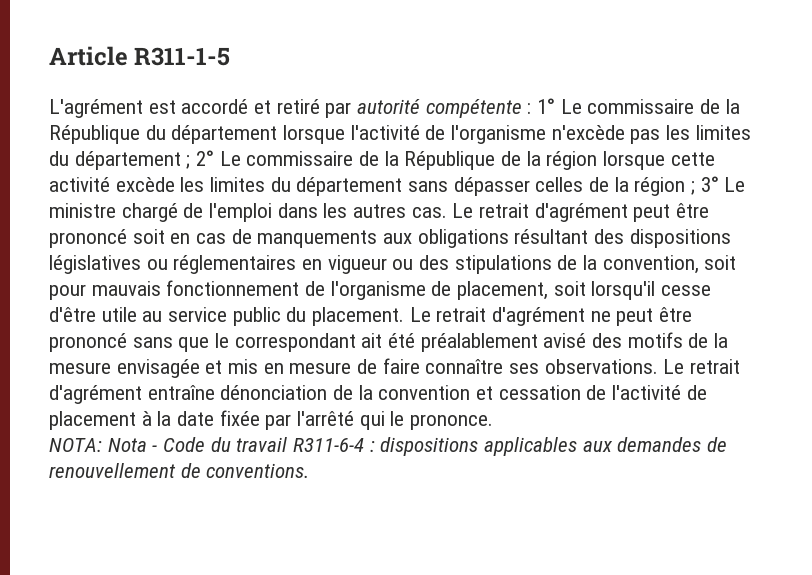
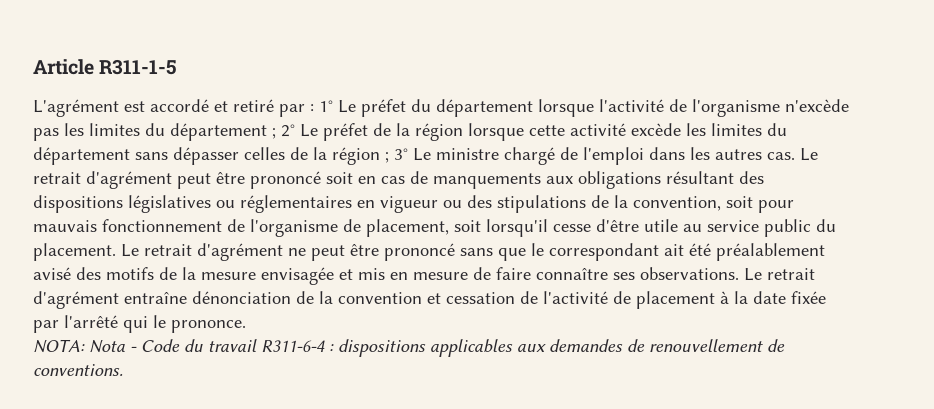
- L'agrément est accordé et retiré par autorité compétente : 1° Le commissaire de la République du département lorsque l'activité de l'organisme n'excède pas les limites du département ; 2° Le commissaire de la République de la région lorsque cette activité excède les limites du département sans dépasser celles de la région ; 3° Le ministre chargé de l'emploi dans les autres cas.
+ L'agrément est accordé et retiré par : 1° Le préfet du département lorsque l'activité de l'organisme n'excède pas les limites du département ; 2° Le préfet de la région lorsque cette activité excède les limites du département sans dépasser celles de la région ; 3° Le ministre chargé de l'emploi dans les autres cas.

